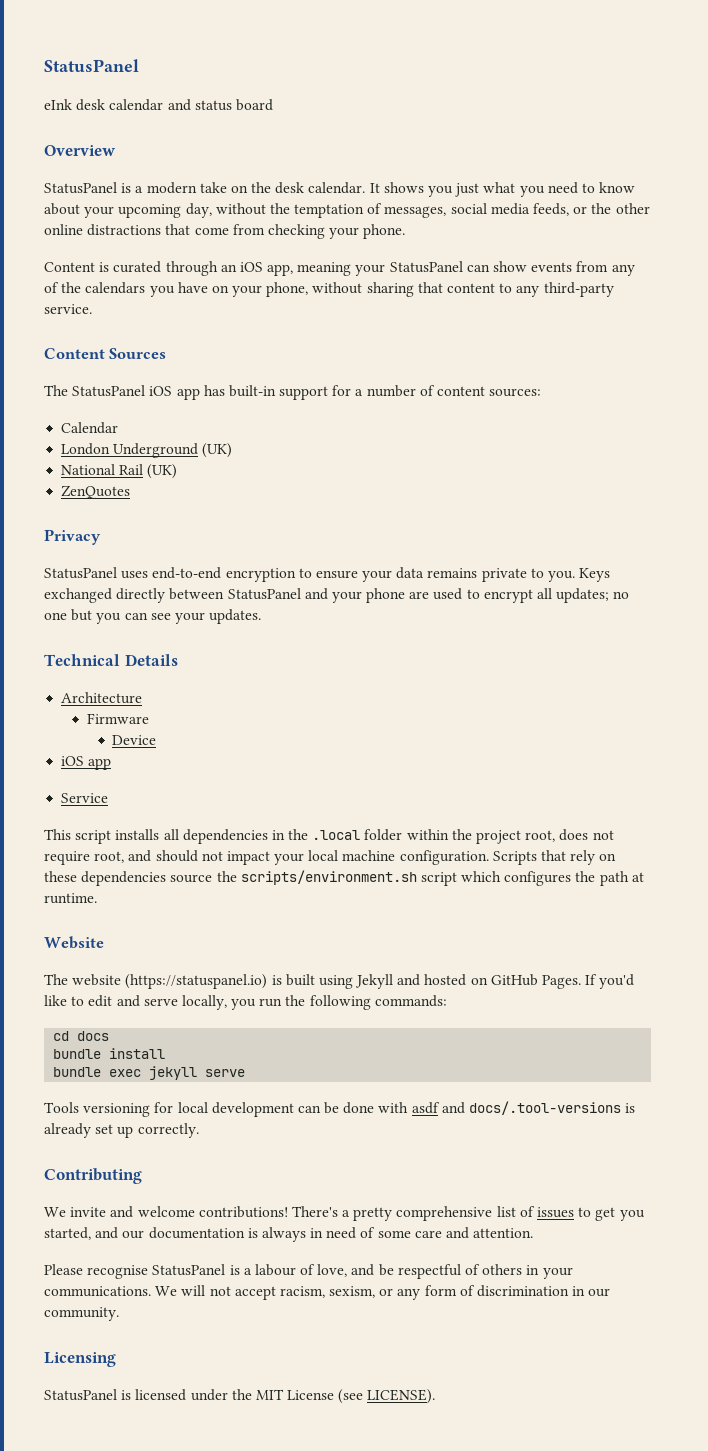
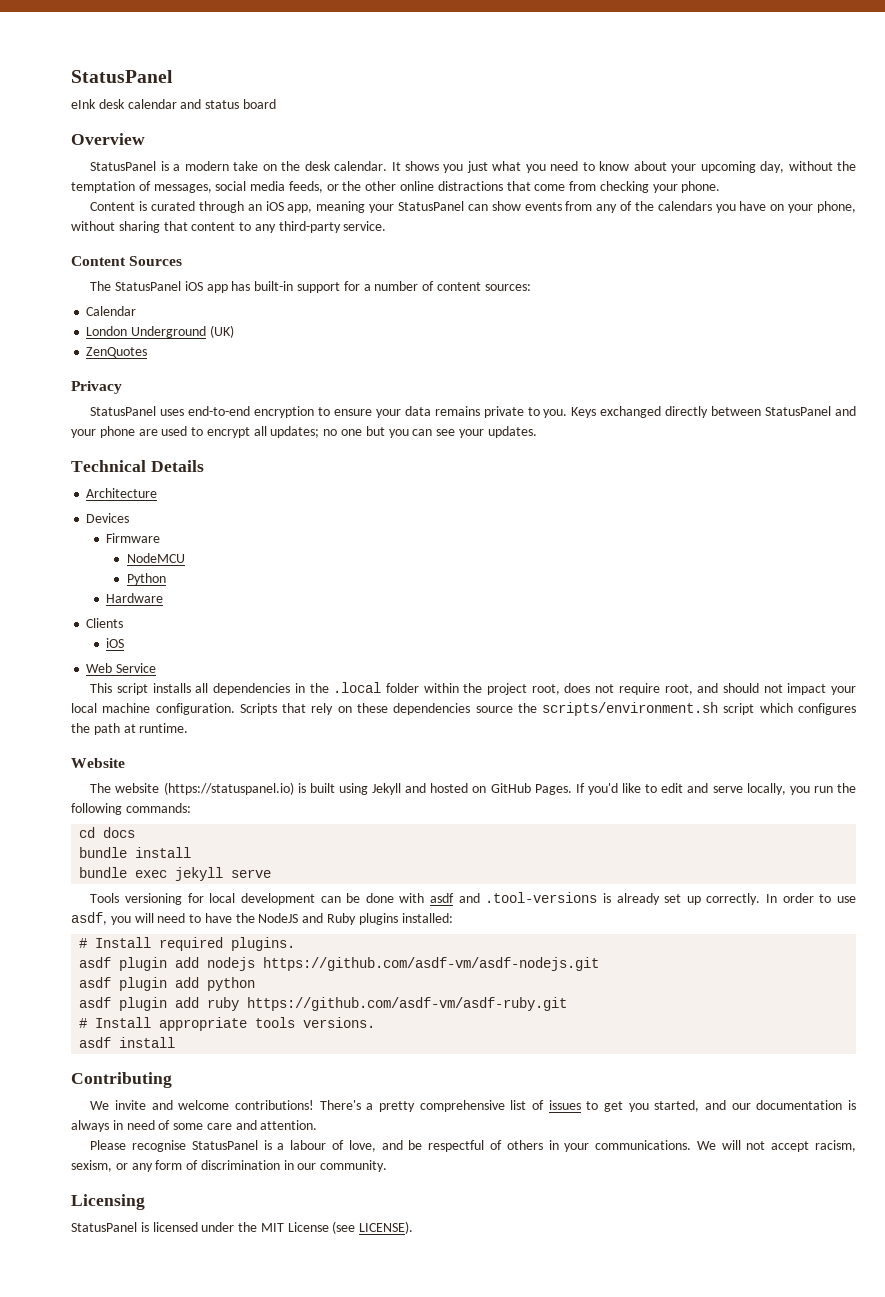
- National Rail (UK)
+ Devices
- Device
- iOS app
- Service
+ NodeMCU
+ Python
+ Hardware
+ Clients
+ iOS
+ Web Service
- Tools versioning for local development can be done with asdf and docs/.tool-versions is already set up correctly.
+ Tools versioning for local development can be done with asdf and .tool-versions is already set up correctly. In order to use asdf, you will need to have the NodeJS and Ruby plugins installed:
+ # Install required plugins.
+ asdf plugin add nodejs https://github.com/asdf-vm/asdf-nodejs.git
+ asdf plugin add python
+ asdf plugin add ruby https://github.com/asdf-vm/asdf-ruby.git
+ # Install appropriate tools versions.
+ asdf install

